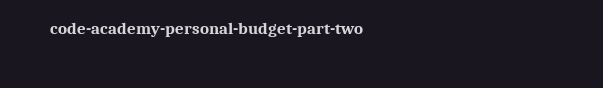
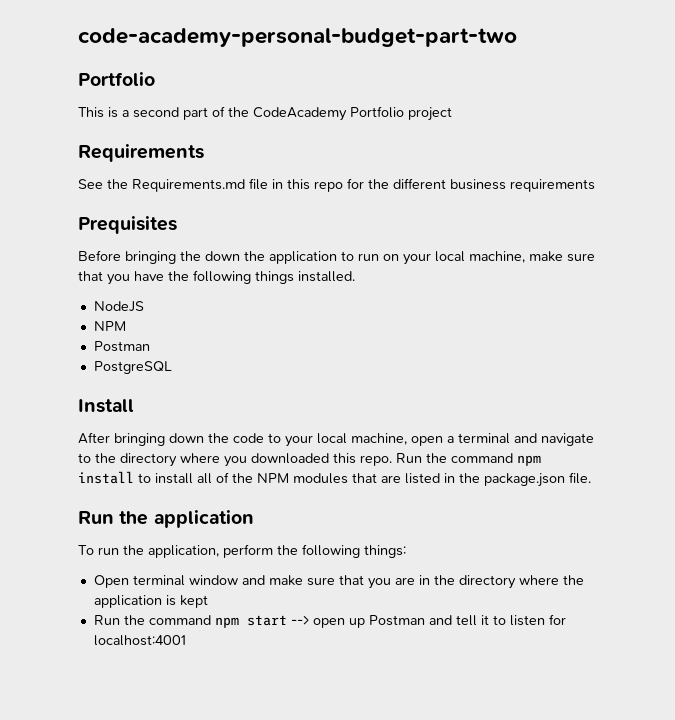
  code-academy-personal-budget-part-two
+ Portfolio
+ This is a second part of the CodeAcademy Portfolio project
+ Requirements
+ See the Requirements.md file in this repo for the different business requirements
+ Prequisites
+ Before bringing the down the application to run on your local machine, make sure that you have the following things installed.
+ NodeJS
+ NPM
+ Postman
+ PostgreSQL
+ Install
+ After bringing down the code to your local machine, open a terminal and navigate to the directory where you downloaded this repo. Run the command npm install to install all of the NPM modules that are listed in the package.json file.
+ Run the application
+ To run the application, perform the following things:
+ Open terminal window and make sure that you are in the directory where the application is kept
+ Run the command npm start --> open up Postman and tell it to listen for localhost:4001

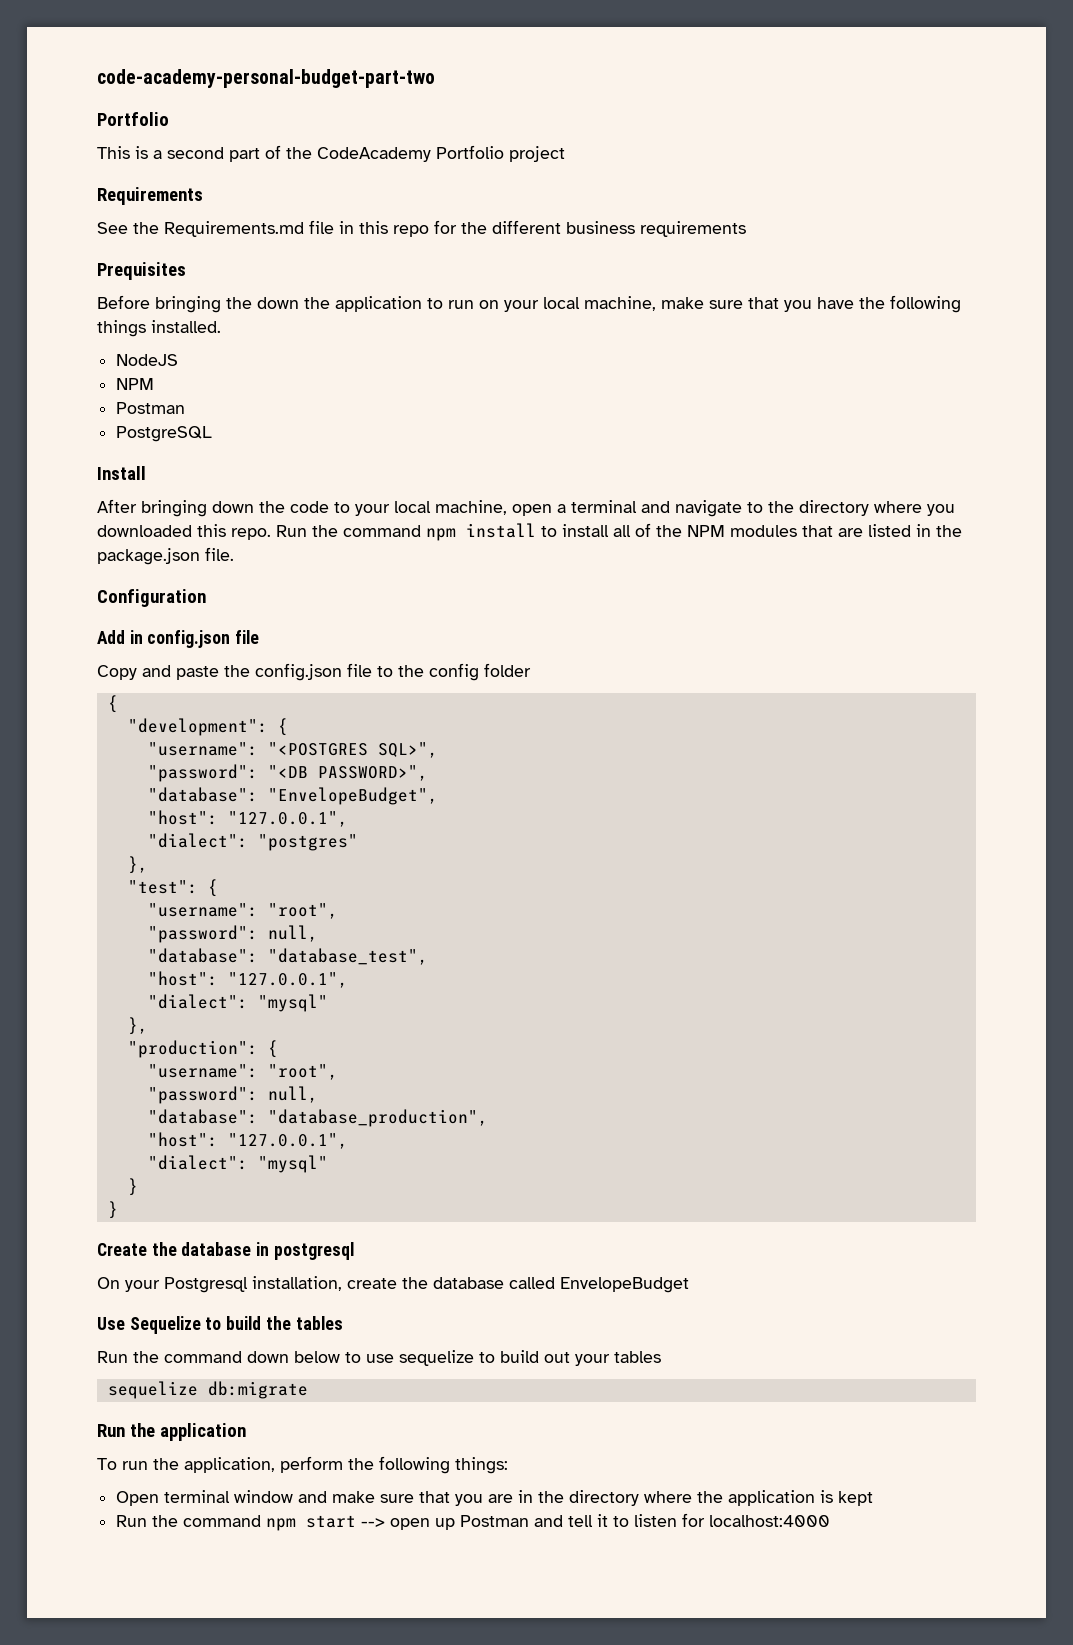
+ Configuration
+ Add in config.json file
+ Copy and paste the config.json file to the config folder
+ {
+ "development": {
+ "username": "<POSTGRES SQL>",
+ "password": "<DB PASSWORD>",
+ "database": "EnvelopeBudget",
+ "host": "127.0.0.1",
+ "dialect": "postgres"
+ },
+ "test": {
+ "username": "root",
+ "password": null,
+ "database": "database_test",
+ "host": "127.0.0.1",
+ "dialect": "mysql"
+ },
+ "production": {
+ "username": "root",
+ "password": null,
+ "database": "database_production",
+ "host": "127.0.0.1",
+ "dialect": "mysql"
+ }
+ }
+ Create the database in postgresql
+ On your Postgresql installation, create the database called EnvelopeBudget
+ Use Sequelize to build the tables
+ Run the command down below to use sequelize to build out your tables
+ sequelize db:migrate
- Run the command npm start --> open up Postman and tell it to listen for localhost:4001
+ Run the command npm start --> open up Postman and tell it to listen for localhost:4000

